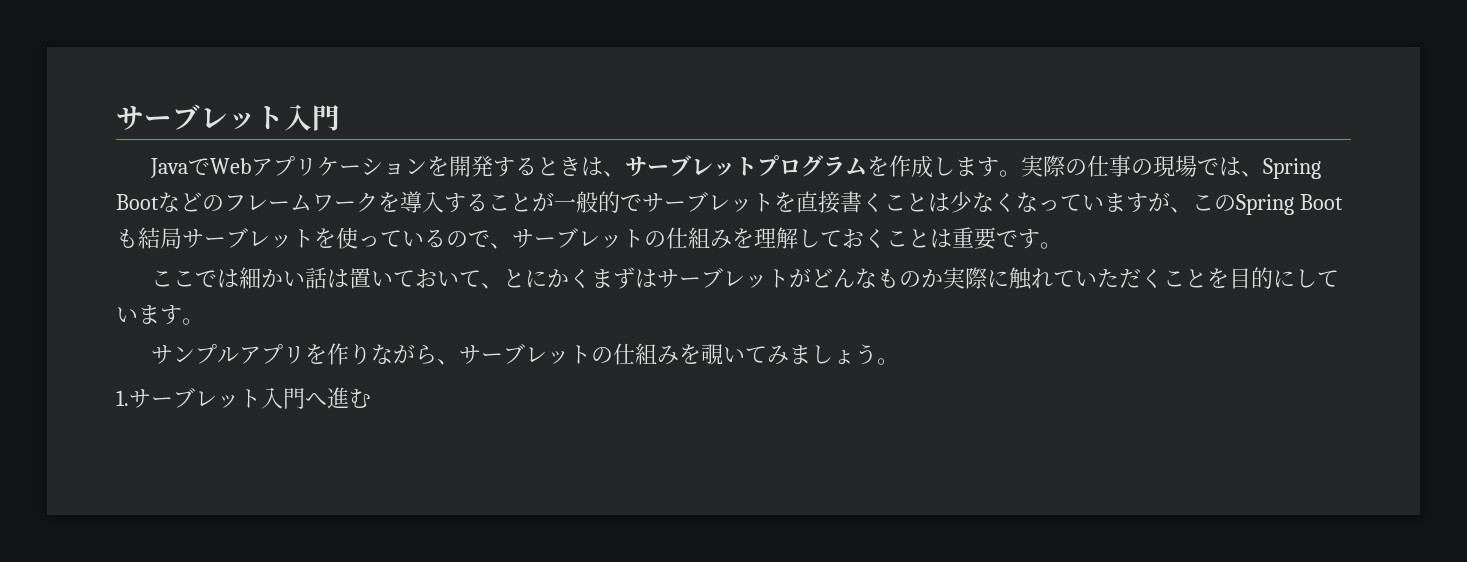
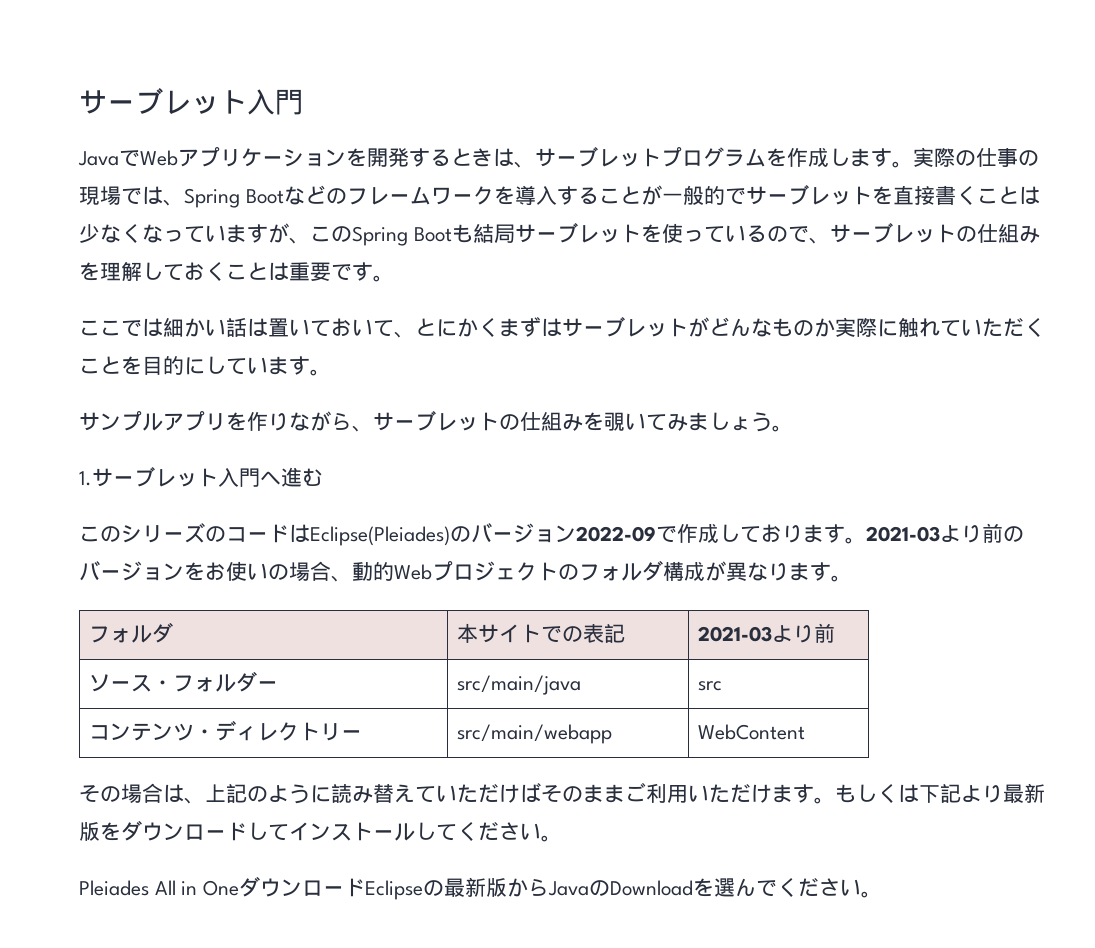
+ このシリーズのコードはEclipse(Pleiades)のバージョン2022-09で作成しております。2021-03より前のバージョンをお使いの場合、動的Webプロジェクトのフォルダ構成が異なります。
+ フォルダ | 本サイトでの表記 | 2021-03より前
+ ソース・フォルダー | src/main/java | src
+ コンテンツ・ディレクトリー | src/main/webapp | WebContent
+ その場合は、上記のように読み替えていただけばそのままご利用いただけます。もしくは下記より最新版をダウンロードしてインストールしてください。
+ Pleiades All in OneダウンロードEclipseの最新版からJavaのDownloadを選んでください。

